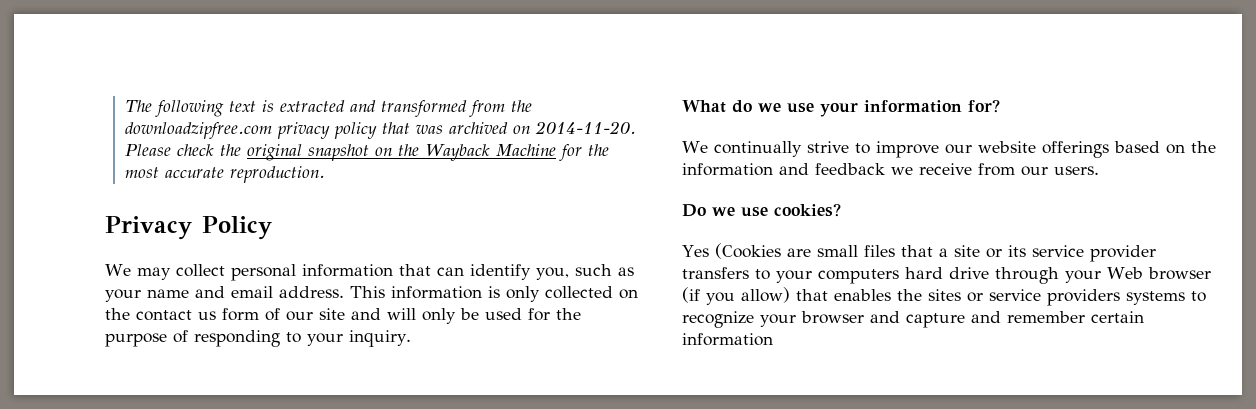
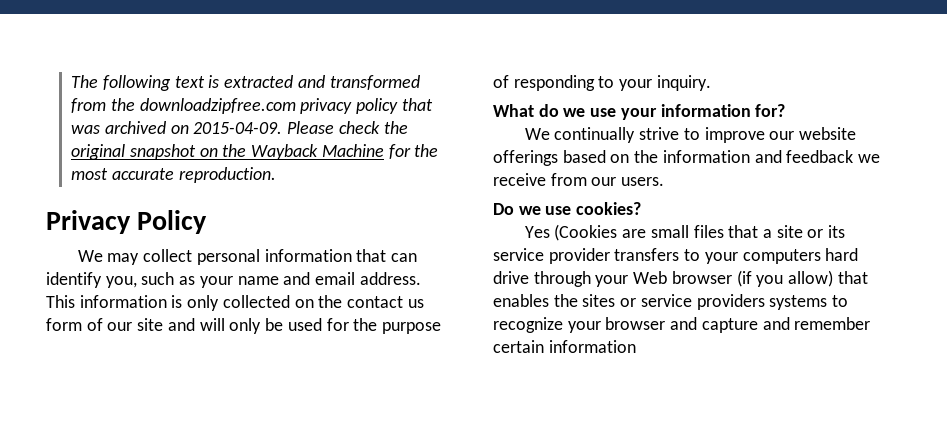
- The following text is extracted and transformed from the downloadzipfree.com privacy policy that was archived on 2014-11-20.
+ The following text is extracted and transformed from the downloadzipfree.com privacy policy that was archived on 2015-04-09.

